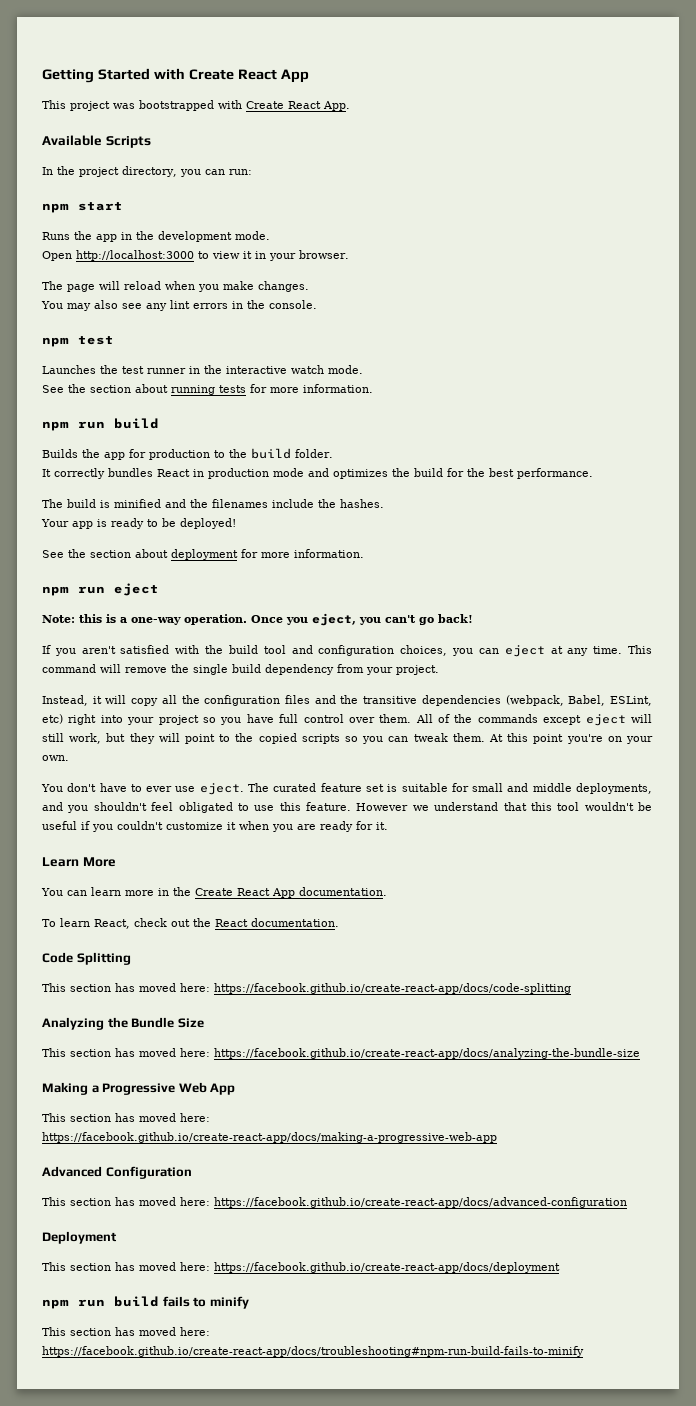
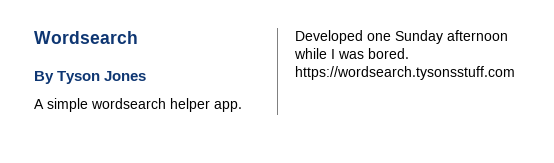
- Getting Started with Create React App
- This project was bootstrapped with Create React App.
- Available Scripts
- In the project directory, you can run:
- npm start
- Runs the app in the development mode.
- Open http://localhost:3000 to view it in your browser.
- The page will reload when you make changes.
- You may also see any lint errors in the console.
- npm test
- Launches the test runner in the interactive watch mode.
- See the section about running tests for more information.
- npm run build
- Builds the app for production to the build folder.
- It correctly bundles React in production mode and optimizes the build for the best performance.
- The build is minified and the filenames include the hashes.
- Your app is ready to be deployed!
- See the section about deployment for more information.
- npm run eject
- Note: this is a one-way operation. Once you eject, you can't go back!
- If you aren't satisfied with the build tool and configuration choices, you can eject at any time. This command will remove the single build dependency from your project.
- Instead, it will copy all the configuration files and the transitive dependencies (webpack, Babel, ESLint, etc) right into your project so you have full control over them. All of the commands except eject will still work, but they will point to the copied scripts so you can tweak them. At this point you're on your own.
- You don't have to ever use eject. The curated feature set is suitable for small and middle deployments, and you shouldn't feel obligated to use this feature. However we understand that this tool wouldn't be useful if you couldn't customize it when you are ready for it.
- Learn More
- You can learn more in the Create React App documentation.
- To learn React, check out the React documentation.
- Code Splitting
- This section has moved here: https://facebook.github.io/create-react-app/docs/code-splitting
- Analyzing the Bundle Size
- This section has moved here: https://facebook.github.io/create-react-app/docs/analyzing-the-bundle-size
- Making a Progressive Web App
- This section has moved here: https://facebook.github.io/create-react-app/docs/making-a-progressive-web-app
- Advanced Configuration
- This section has moved here: https://facebook.github.io/create-react-app/docs/advanced-configuration
- Deployment
- This section has moved here: https://facebook.github.io/create-react-app/docs/deployment
- npm run build fails to minify
- This section has moved here: https://facebook.github.io/create-react-app/docs/troubleshooting#npm-run-build-fails-to-minify
+ Wordsearch
+ By Tyson Jones
+ A simple wordsearch helper app. Developed one Sunday afternoon while I was bored. https://wordsearch.tysonsstuff.com

